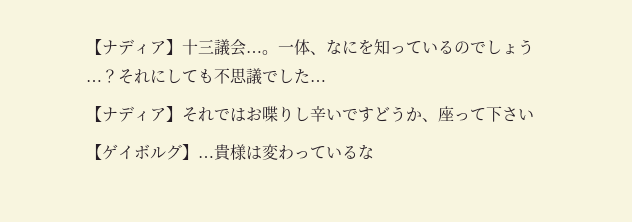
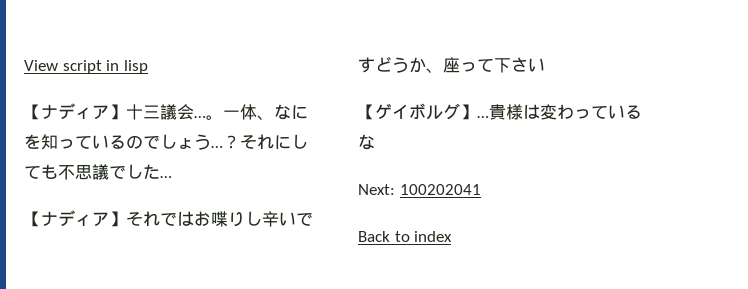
+ View script in lisp
+ Next: 100202041
+ Back to index

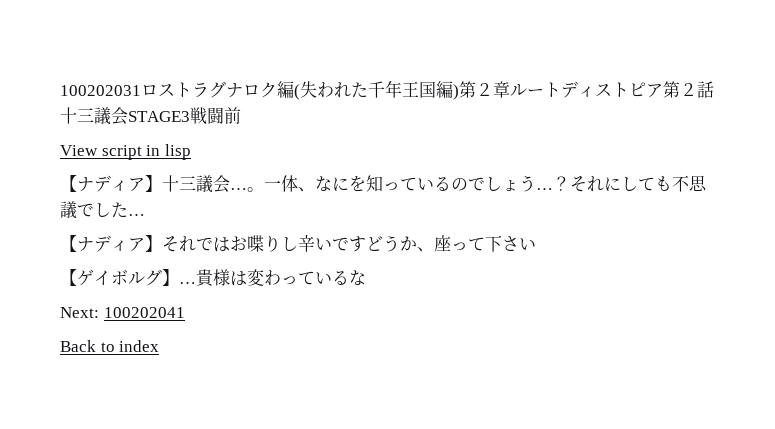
+ 100202031ロストラグナロク編(失われた千年王国編)第２章ルートディストピア第２話十三議会STAGE3戦闘前

